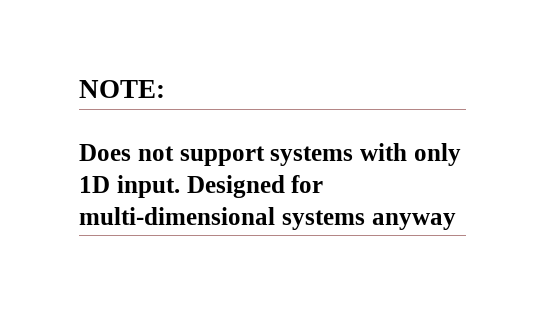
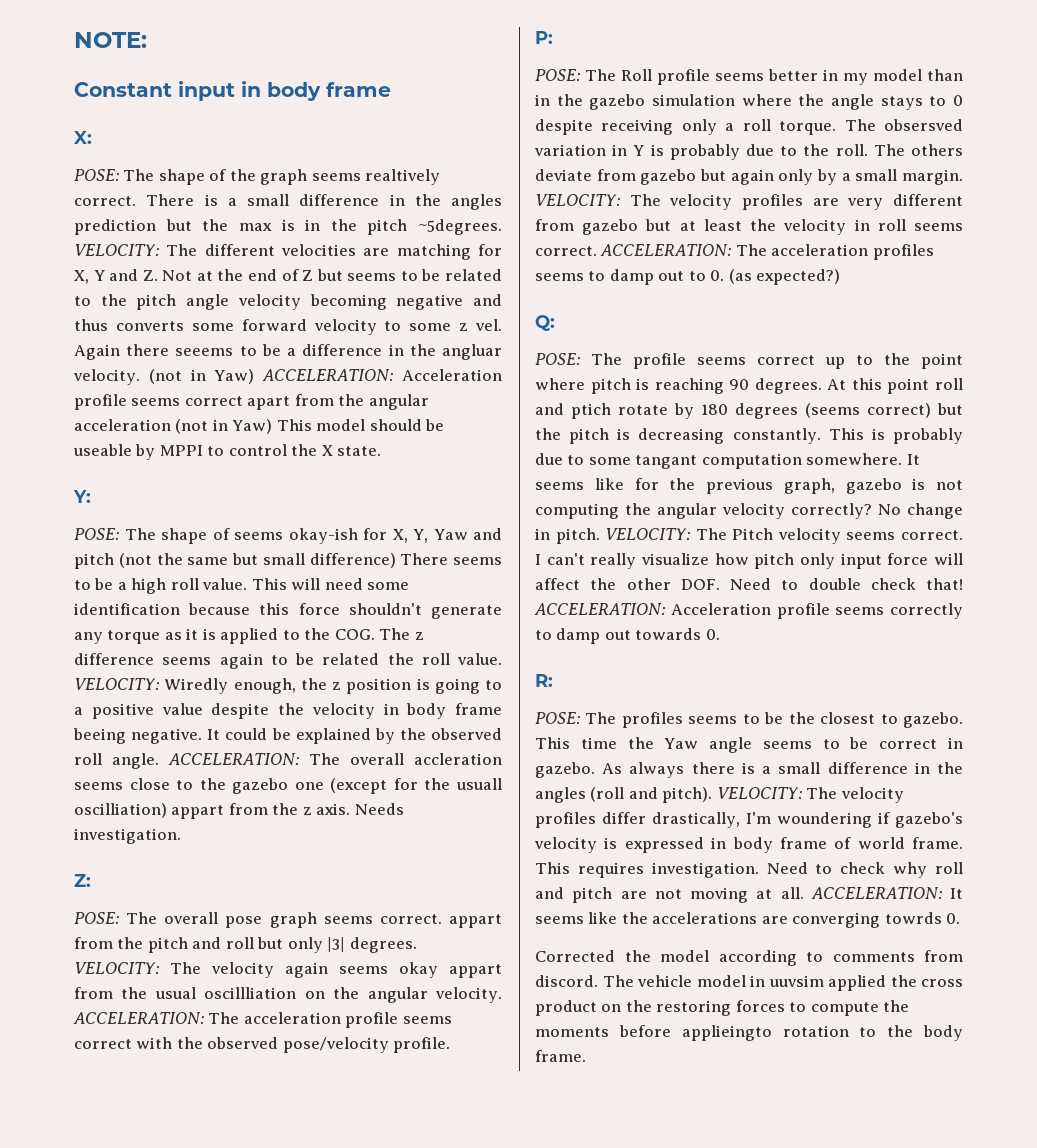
- Does not support systems with only 1D input. Designed for multi-dimensional systems anyway
+ Constant input in body frame
+ X:
+ POSE: The shape of the graph seems realtively correct. There is a small difference in the angles prediction but the max is in the pitch ~5degrees. VELOCITY: The different velocities are matching for X, Y and Z. Not at the end of Z but seems to be related to the pitch angle velocity becoming negative and thus converts some forward velocity to some z vel. Again there seeems to be a difference in the angluar velocity. (not in Yaw) ACCELERATION: Acceleration profile seems correct apart from the angular acceleration (not in Yaw) This model should be useable by MPPI to control the X state.
+ Y:
+ POSE: The shape of seems okay-ish for X, Y, Yaw and pitch (not the same but small difference) There seems to be a high roll value. This will need some identification because this force shouldn't generate any torque as it is applied to the COG. The z difference seems again to be related the roll value. VELOCITY: Wiredly enough, the z position is going to a positive value despite the velocity in body frame beeing negative. It could be explained by the observed roll angle. ACCELERATION: The overall accleration seems close to the gazebo one (except for the usuall oscilliation) appart from the z axis. Needs investigation.
+ Z:
+ POSE: The overall pose graph seems correct. appart from the pitch and roll but only |3| degrees. VELOCITY: The velocity again seems okay appart from the usual oscillliation on the angular velocity. ACCELERATION: The acceleration profile seems correct with the observed pose/velocity profile.
+ P:
+ POSE: The Roll profile seems better in my model than in the gazebo simulation where the angle stays to 0 despite receiving only a roll torque. The obsersved variation in Y is probably due to the roll. The others deviate from gazebo but again only by a small margin. VELOCITY: The velocity profiles are very different from gazebo but at least the velocity in roll seems correct. ACCELERATION: The acceleration profiles seems to damp out to 0. (as expected?)
+ Q:
+ POSE: The profile seems correct up to the point where pitch is reaching 90 degrees. At this point roll and ptich rotate by 180 degrees (seems correct) but the pitch is decreasing constantly. This is probably due to some tangant computation somewhere. It seems like for the previous graph, gazebo is not computing the angular velocity correctly? No change in pitch. VELOCITY: The Pitch velocity seems correct. I can't really visualize how pitch only input force will affect the other DOF. Need to double check that! ACCELERATION: Acceleration profile seems correctly to damp out towards 0.
+ R:
+ POSE: The profiles seems to be the closest to gazebo. This time the Yaw angle seems to be correct in gazebo. As always there is a small difference in the angles (roll and pitch). VELOCITY: The velocity profiles differ drastically, I'm woundering if gazebo's velocity is expressed in body frame of world frame. This requires investigation. Need to check why roll and pitch are not moving at all. ACCELERATION: It seems like the accelerations are converging towrds 0.
+ Corrected the model according to comments from discord. The vehicle model in uuvsim applied the cross product on the restoring forces to compute the moments before applieingto rotation to the body frame.

